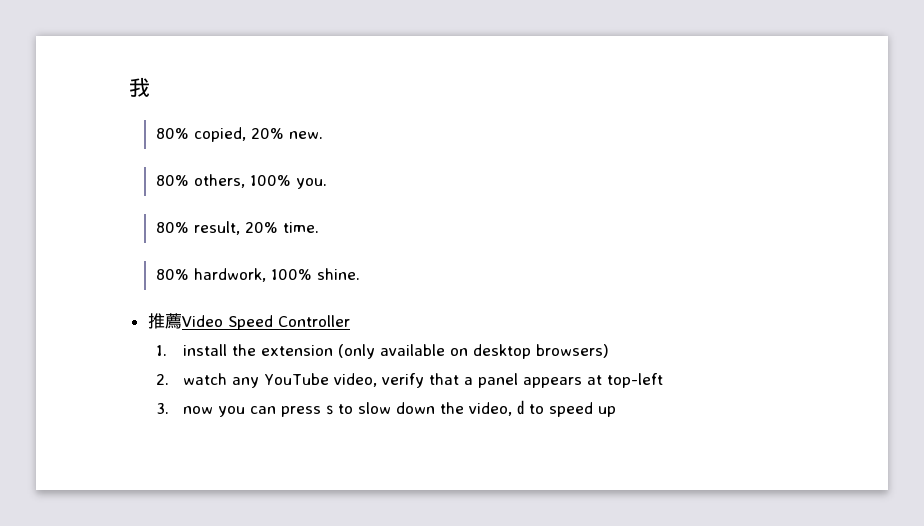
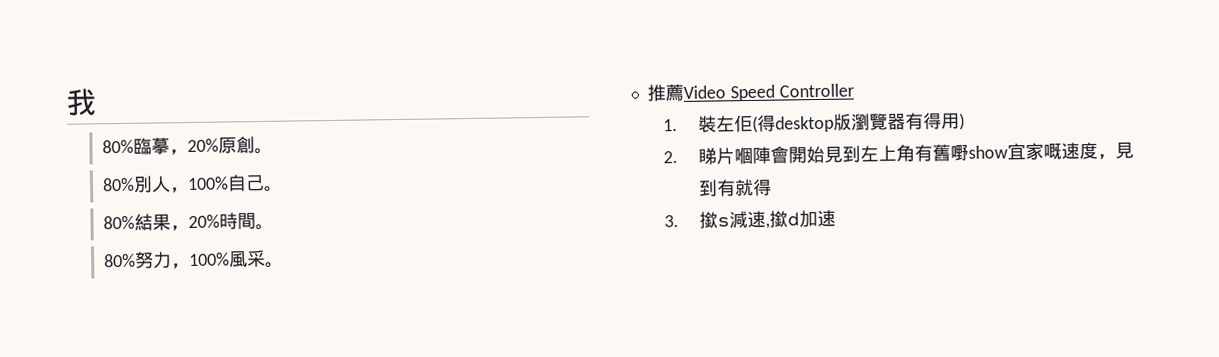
- 80% copied, 20% new.
- 80% others, 100% you.
- 80% result, 20% time.
- 80% hardwork, 100% shine.
+ 80%臨摹，20%原創。
+ 80%別人，100%自己。
+ 80%結果，20%時間。
+ 80%努力，100%風采。
- 1. install the extension (only available on desktop browsers)
- 2. watch any YouTube video, verify that a panel appears at top-left
- 3. now you can press s to slow down the video, d to speed up
+ 1.裝左佢(得desktop版瀏覽器有得用)
+ 2.睇片嗰陣會開始見到左上角有舊嘢show宜家嘅速度，見到有就得
+ 3.撳s減速,撳d加速

